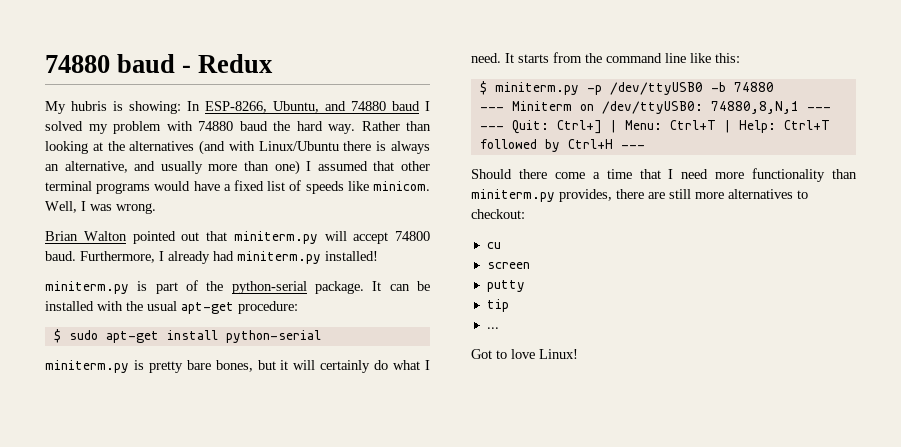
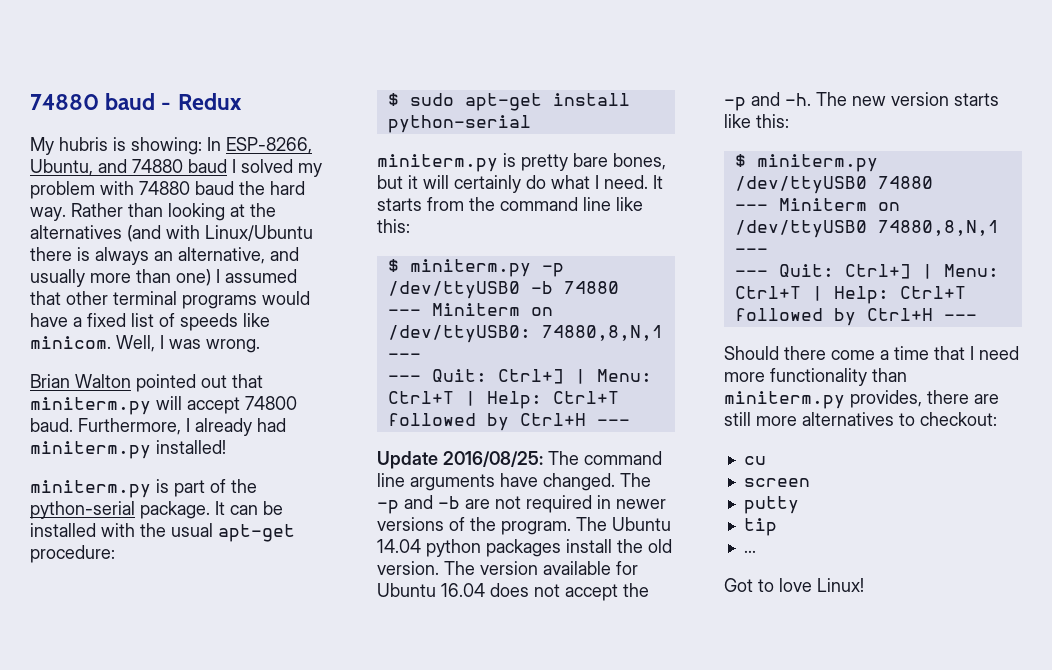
+ Update 2016/08/25: The command line arguments have changed. The -p and -b are not required in newer versions of the program. The Ubuntu 14.04 python packages install the old version. The version available for Ubuntu 16.04 does not accept the -p and -h. The new version starts like this:
+ $ miniterm.py /dev/ttyUSB0 74880
+ --- Miniterm on /dev/ttyUSB0 74880,8,N,1 ---
+ --- Quit: Ctrl+] | Menu: Ctrl+T | Help: Ctrl+T followed by Ctrl+H ---

